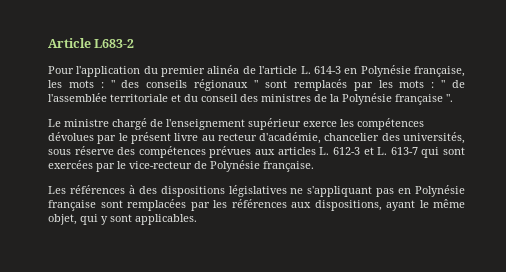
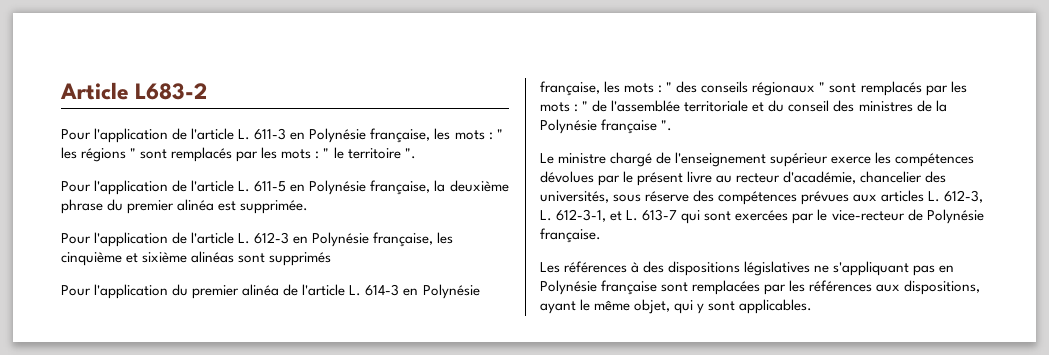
+ Pour l'application de l'article L. 611-3 en Polynésie française, les mots : " les régions " sont remplacés par les mots : " le territoire ".
+ Pour l'application de l'article L. 611-5 en Polynésie française, la deuxième phrase du premier alinéa est supprimée.
+ Pour l'application de l'article L. 612-3 en Polynésie française, les cinquième et sixième alinéas sont supprimés
- Le ministre chargé de l'enseignement supérieur exerce les compétences dévolues par le présent livre au recteur d'académie, chancelier des universités, sous réserve des compétences prévues aux articles L. 612-3 et L. 613-7 qui sont exercées par le vice-recteur de Polynésie française.
+ Le ministre chargé de l'enseignement supérieur exerce les compétences dévolues par le présent livre au recteur d'académie, chancelier des universités, sous réserve des compétences prévues aux articles L. 612-3, L. 612-3-1, et L. 613-7 qui sont exercées par le vice-recteur de Polynésie française.

